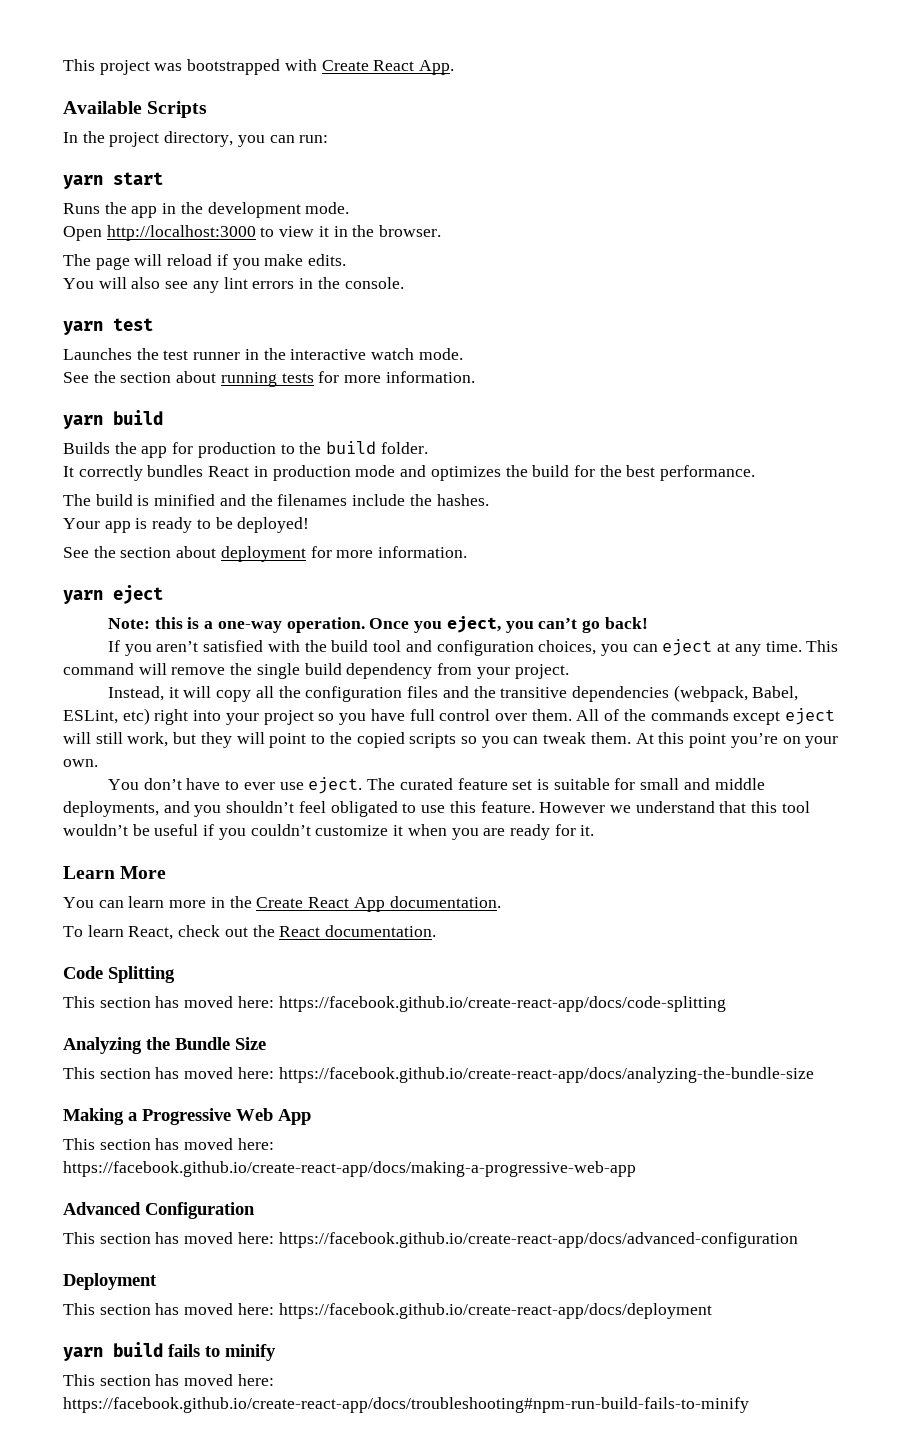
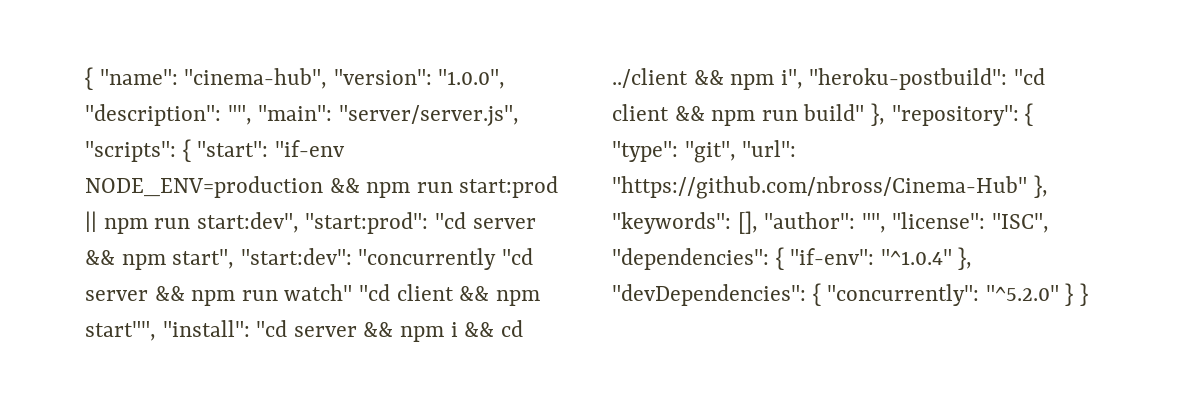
- This project was bootstrapped with Create React App.
- Available Scripts
- In the project directory, you can run:
- yarn start
- Runs the app in the development mode.
- Open http://localhost:3000 to view it in the browser.
- The page will reload if you make edits.
- You will also see any lint errors in the console.
- yarn test
- Launches the test runner in the interactive watch mode.
- See the section about running tests for more information.
- yarn build
- Builds the app for production to the build folder.
- It correctly bundles React in production mode and optimizes the build for the best performance.
- The build is minified and the filenames include the hashes.
- Your app is ready to be deployed!
- See the section about deployment for more information.
- yarn eject
- Note: this is a one-way operation. Once you eject, you can’t go back!
- If you aren’t satisfied with the build tool and configuration choices, you can eject at any time. This command will remove the single build dependency from your project.
- Instead, it will copy all the configuration files and the transitive dependencies (webpack, Babel, ESLint, etc) right into your project so you have full control over them. All of the commands except eject will still work, but they will point to the copied scripts so you can tweak them. At this point you’re on your own.
- You don’t have to ever use eject. The curated feature set is suitable for small and middle deployments, and you shouldn’t feel obligated to use this feature. However we understand that this tool wouldn’t be useful if you couldn’t customize it when you are ready for it.
- Learn More
- You can learn more in the Create React App documentation.
- To learn React, check out the React documentation.
- Code Splitting
- This section has moved here: https://facebook.github.io/create-react-app/docs/code-splitting
- Analyzing the Bundle Size
- This section has moved here: https://facebook.github.io/create-react-app/docs/analyzing-the-bundle-size
- Making a Progressive Web App
- This section has moved here: https://facebook.github.io/create-react-app/docs/making-a-progressive-web-app
- Advanced Configuration
- This section has moved here: https://facebook.github.io/create-react-app/docs/advanced-configuration
- Deployment
- This section has moved here: https://facebook.github.io/create-react-app/docs/deployment
- yarn build fails to minify
- This section has moved here: https://facebook.github.io/create-react-app/docs/troubleshooting#npm-run-build-fails-to-minify
+ { "name": "cinema-hub", "version": "1.0.0", "description": "", "main": "server/server.js", "scripts": { "start": "if-env NODE_ENV=production && npm run start:prod || npm run start:dev", "start:prod": "cd server && npm start", "start:dev": "concurrently "cd server && npm run watch" "cd client && npm start"", "install": "cd server && npm i && cd ../client && npm i", "heroku-postbuild": "cd client && npm run build" }, "repository": { "type": "git", "url": "https://github.com/nbross/Cinema-Hub" }, "keywords": [], "author": "", "license": "ISC", "dependencies": { "if-env": "^1.0.4" }, "devDependencies": { "concurrently": "^5.2.0" } }

